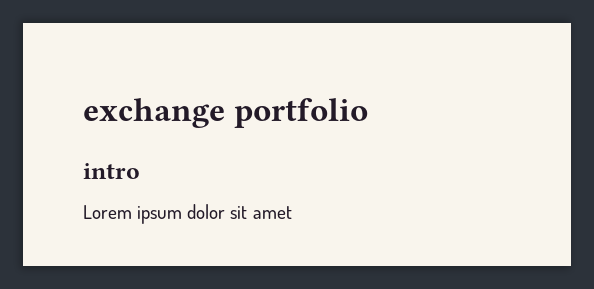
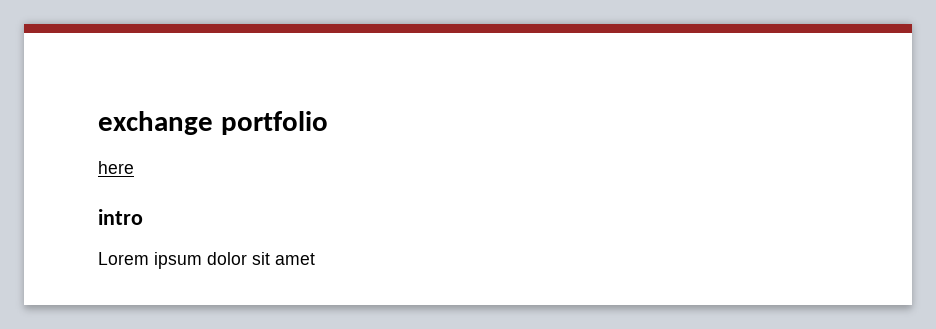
+ here

